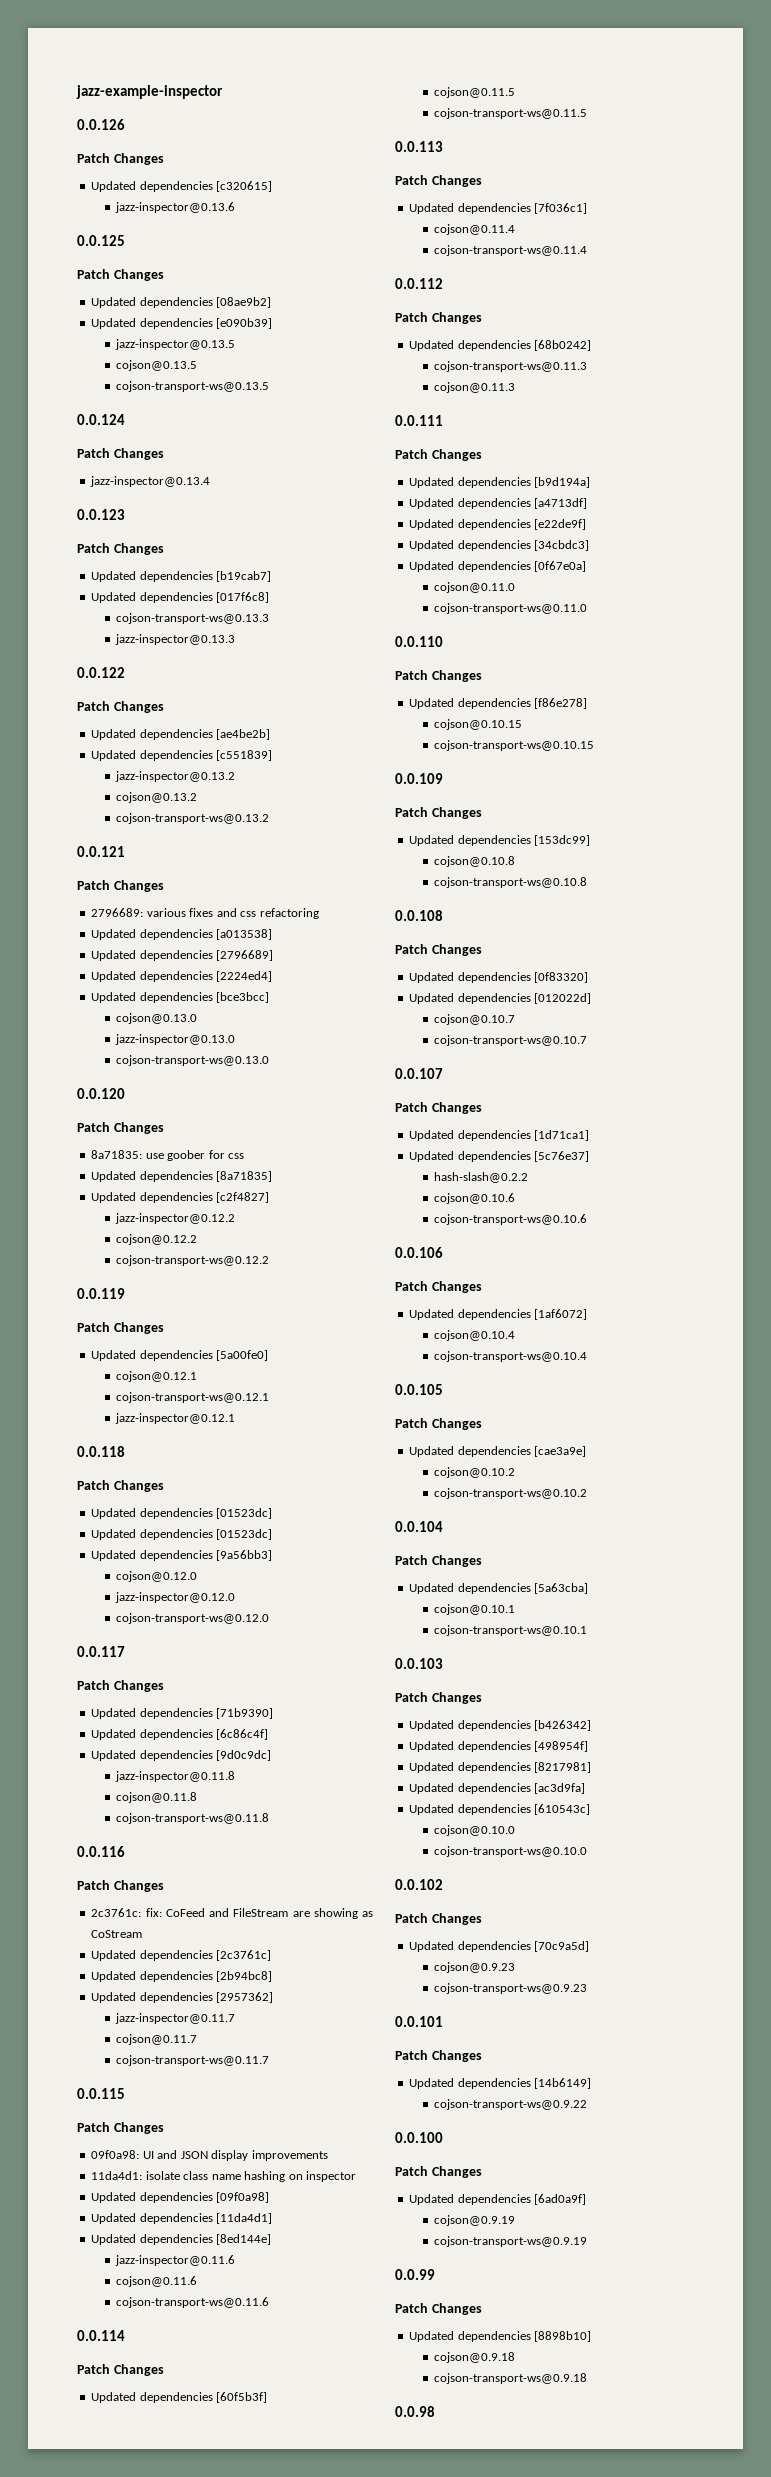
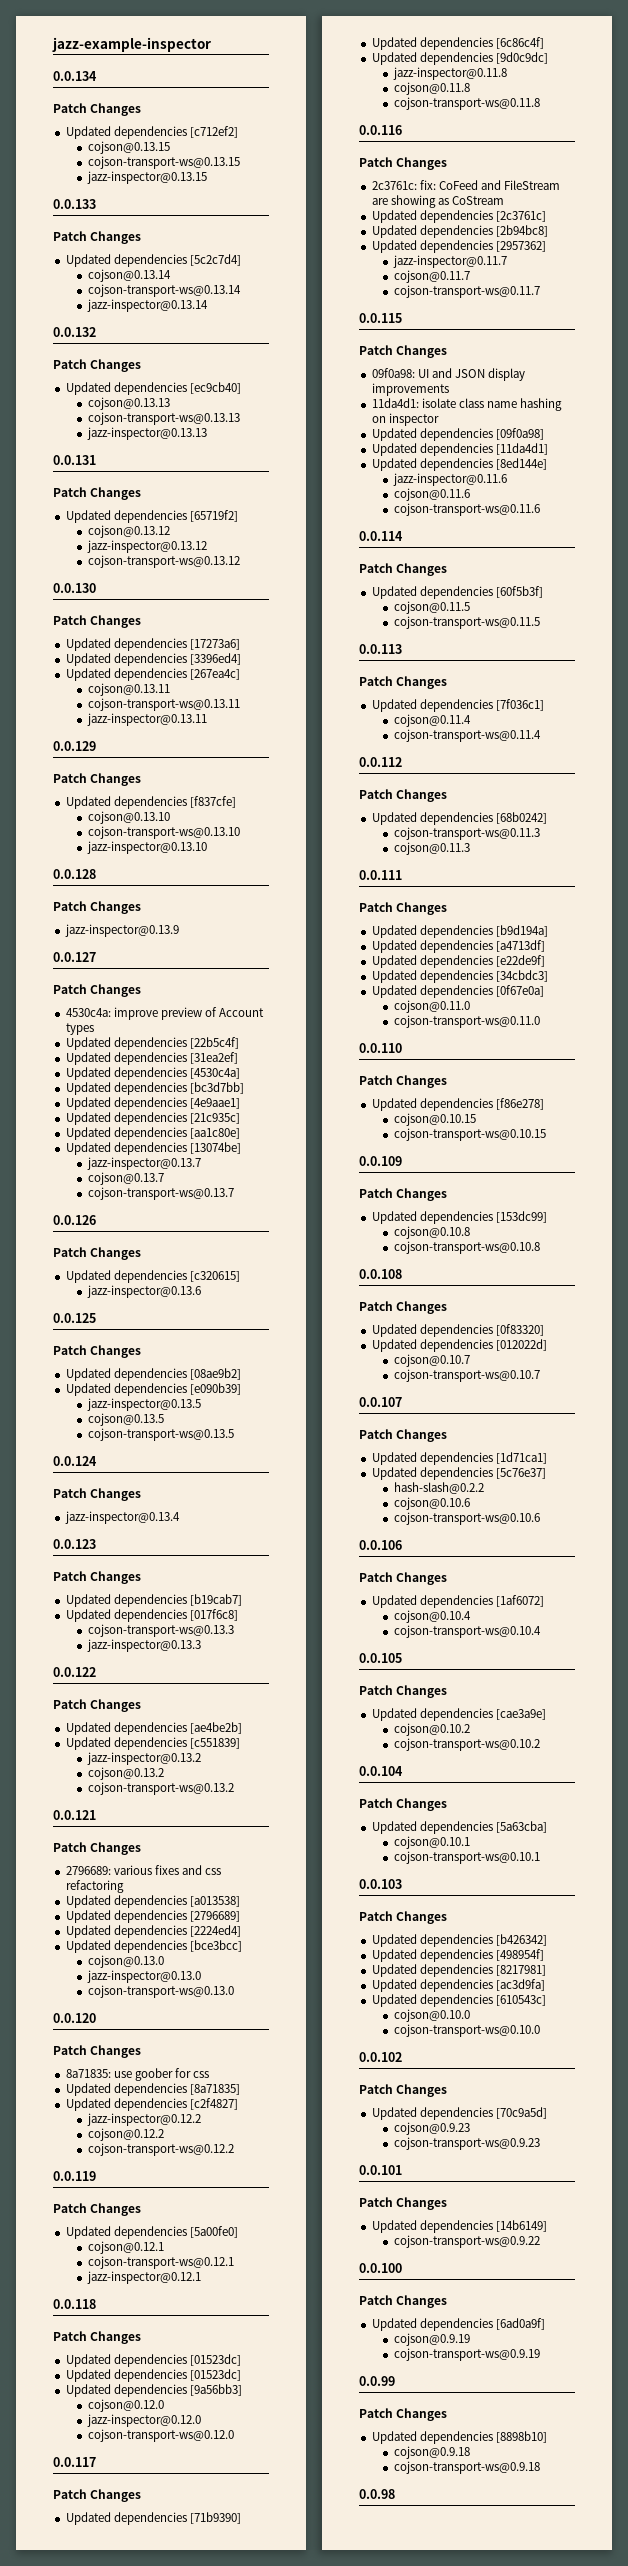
+ 0.0.134
+ Patch Changes
+ Updated dependencies [c712ef2]
+ cojson@0.13.15
+ cojson-transport-ws@0.13.15
+ jazz-inspector@0.13.15
+ 0.0.133
+ Patch Changes
+ Updated dependencies [5c2c7d4]
+ cojson@0.13.14
+ cojson-transport-ws@0.13.14
+ jazz-inspector@0.13.14
+ 0.0.132
+ Patch Changes
+ Updated dependencies [ec9cb40]
+ cojson@0.13.13
+ cojson-transport-ws@0.13.13
+ jazz-inspector@0.13.13
+ 0.0.131
+ Patch Changes
+ Updated dependencies [65719f2]
+ cojson@0.13.12
+ jazz-inspector@0.13.12
+ cojson-transport-ws@0.13.12
+ 0.0.130
+ Patch Changes
+ Updated dependencies [17273a6]
+ Updated dependencies [3396ed4]
+ Updated dependencies [267ea4c]
+ cojson@0.13.11
+ cojson-transport-ws@0.13.11
+ jazz-inspector@0.13.11
+ 0.0.129
+ Patch Changes
+ Updated dependencies [f837cfe]
+ cojson@0.13.10
+ cojson-transport-ws@0.13.10
+ jazz-inspector@0.13.10
+ 0.0.128
+ Patch Changes
+ jazz-inspector@0.13.9
+ 0.0.127
+ Patch Changes
+ 4530c4a: improve preview of Account types
+ Updated dependencies [22b5c4f]
+ Updated dependencies [31ea2ef]
+ Updated dependencies [4530c4a]
+ Updated dependencies [bc3d7bb]
+ Updated dependencies [4e9aae1]
+ Updated dependencies [21c935c]
+ Updated dependencies [aa1c80e]
+ Updated dependencies [13074be]
+ jazz-inspector@0.13.7
+ cojson@0.13.7
+ cojson-transport-ws@0.13.7

